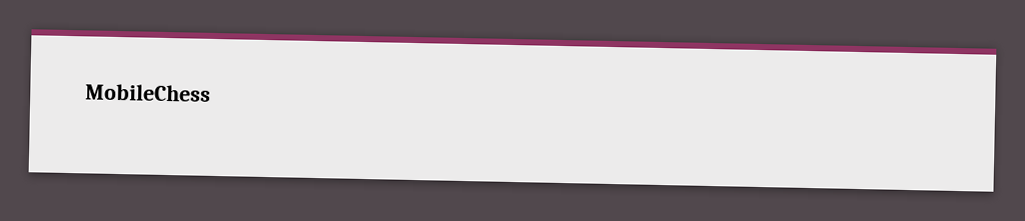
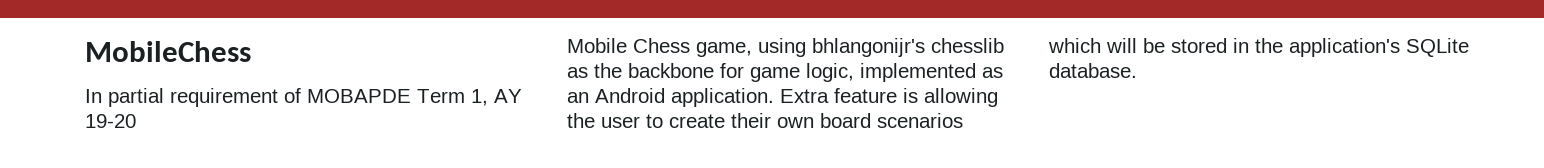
+ In partial requirement of MOBAPDE Term 1, AY 19-20
+ Mobile Chess game, using bhlangonijr's chesslib as the backbone for game logic, implemented as an Android application. Extra feature is allowing the user to create their own board scenarios which will be stored in the application's SQLite database.

